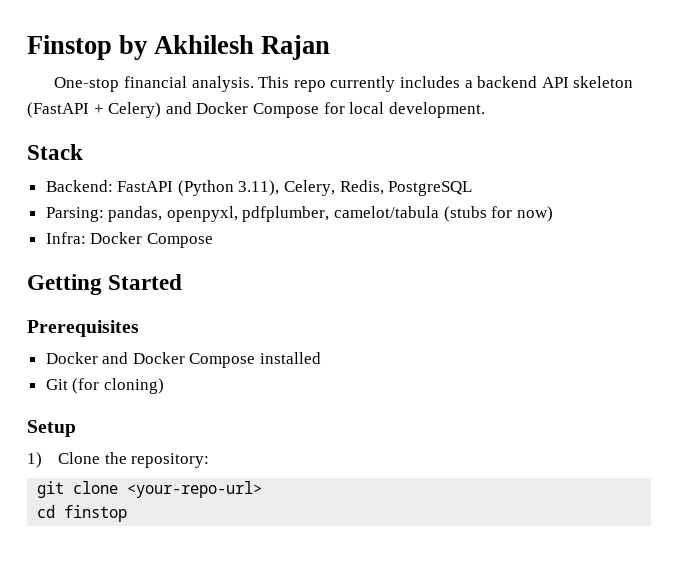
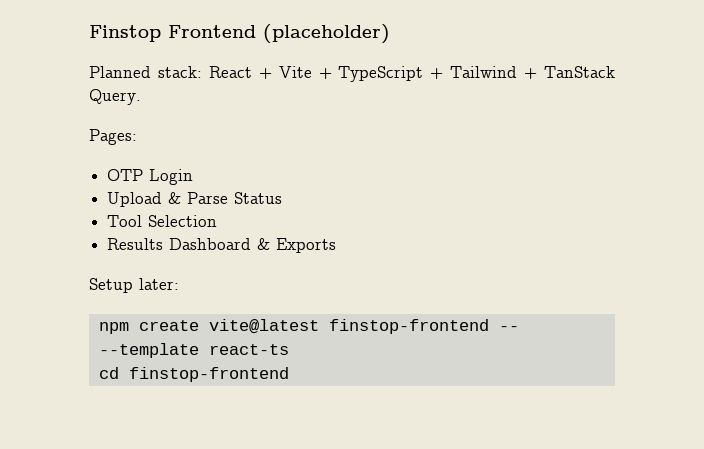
- Finstop by Akhilesh Rajan
- One-stop financial analysis. This repo currently includes a backend API skeleton (FastAPI + Celery) and Docker Compose for local development.
- Stack
- Backend: FastAPI (Python 3.11), Celery, Redis, PostgreSQL
- Parsing: pandas, openpyxl, pdfplumber, camelot/tabula (stubs for now)
- Infra: Docker Compose
- Getting Started
- Prerequisites
- Docker and Docker Compose installed
- Git (for cloning)
- Setup
- 1) Clone the repository:
- git clone <your-repo-url>
+ Finstop Frontend (placeholder)
+ Planned stack: React + Vite + TypeScript + Tailwind + TanStack Query.
+ Pages:
+ OTP Login
+ Upload & Parse Status
+ Tool Selection
+ Results Dashboard & Exports
+ Setup later:
+ npm create vite@latest finstop-frontend -- --template react-ts
- cd finstop
+ cd finstop-frontend

